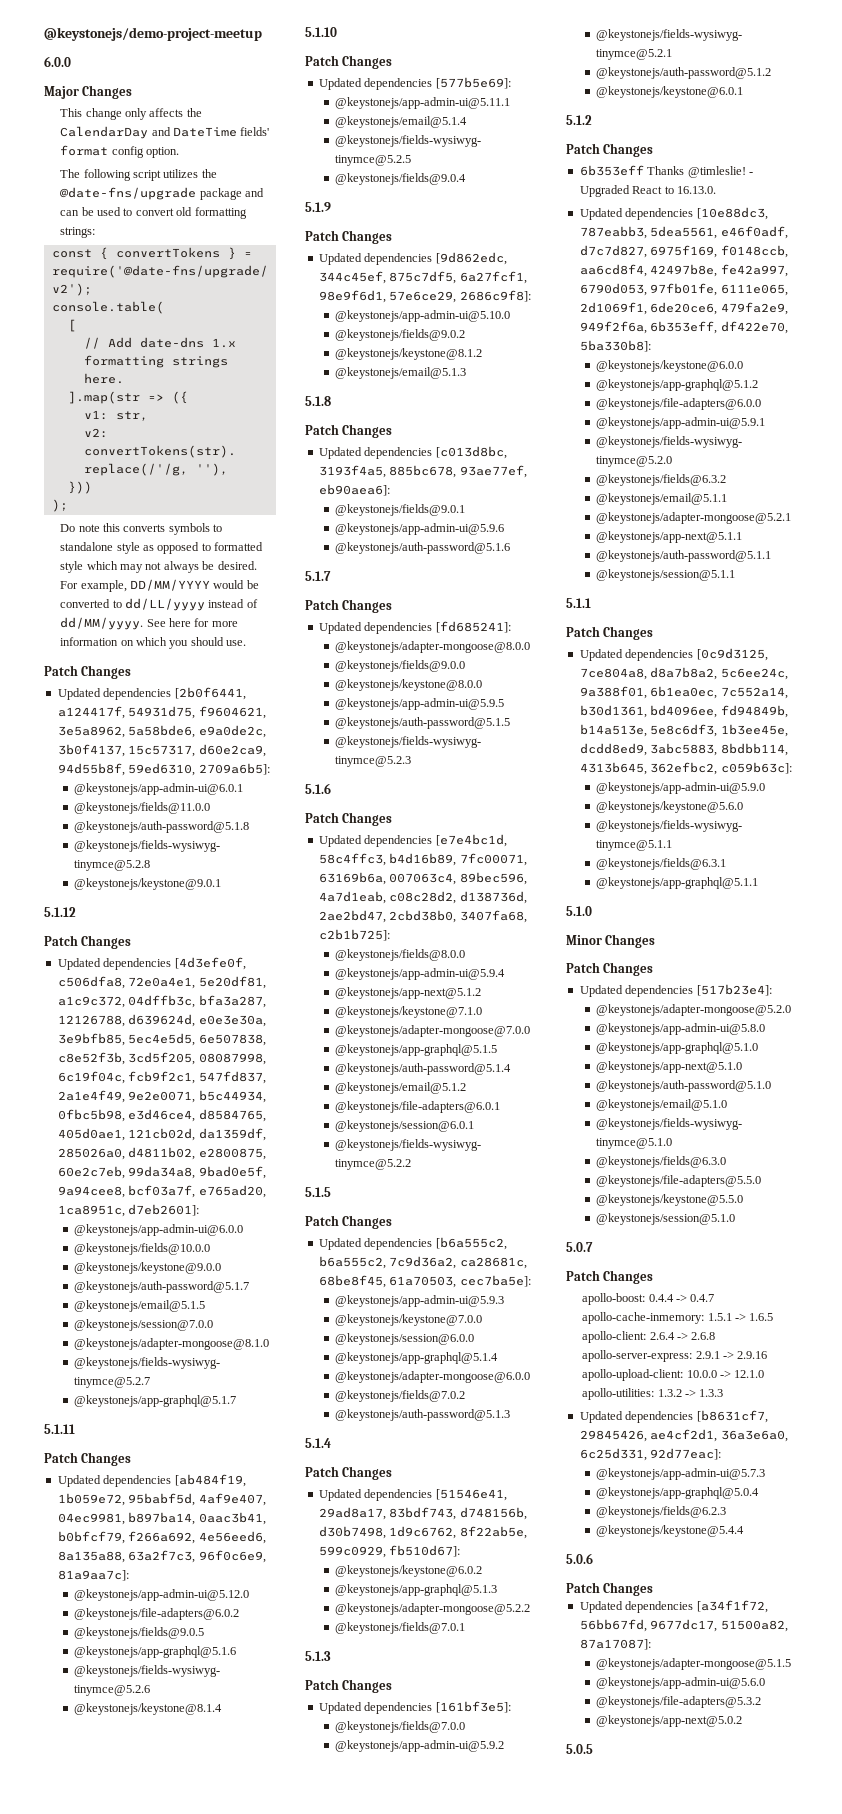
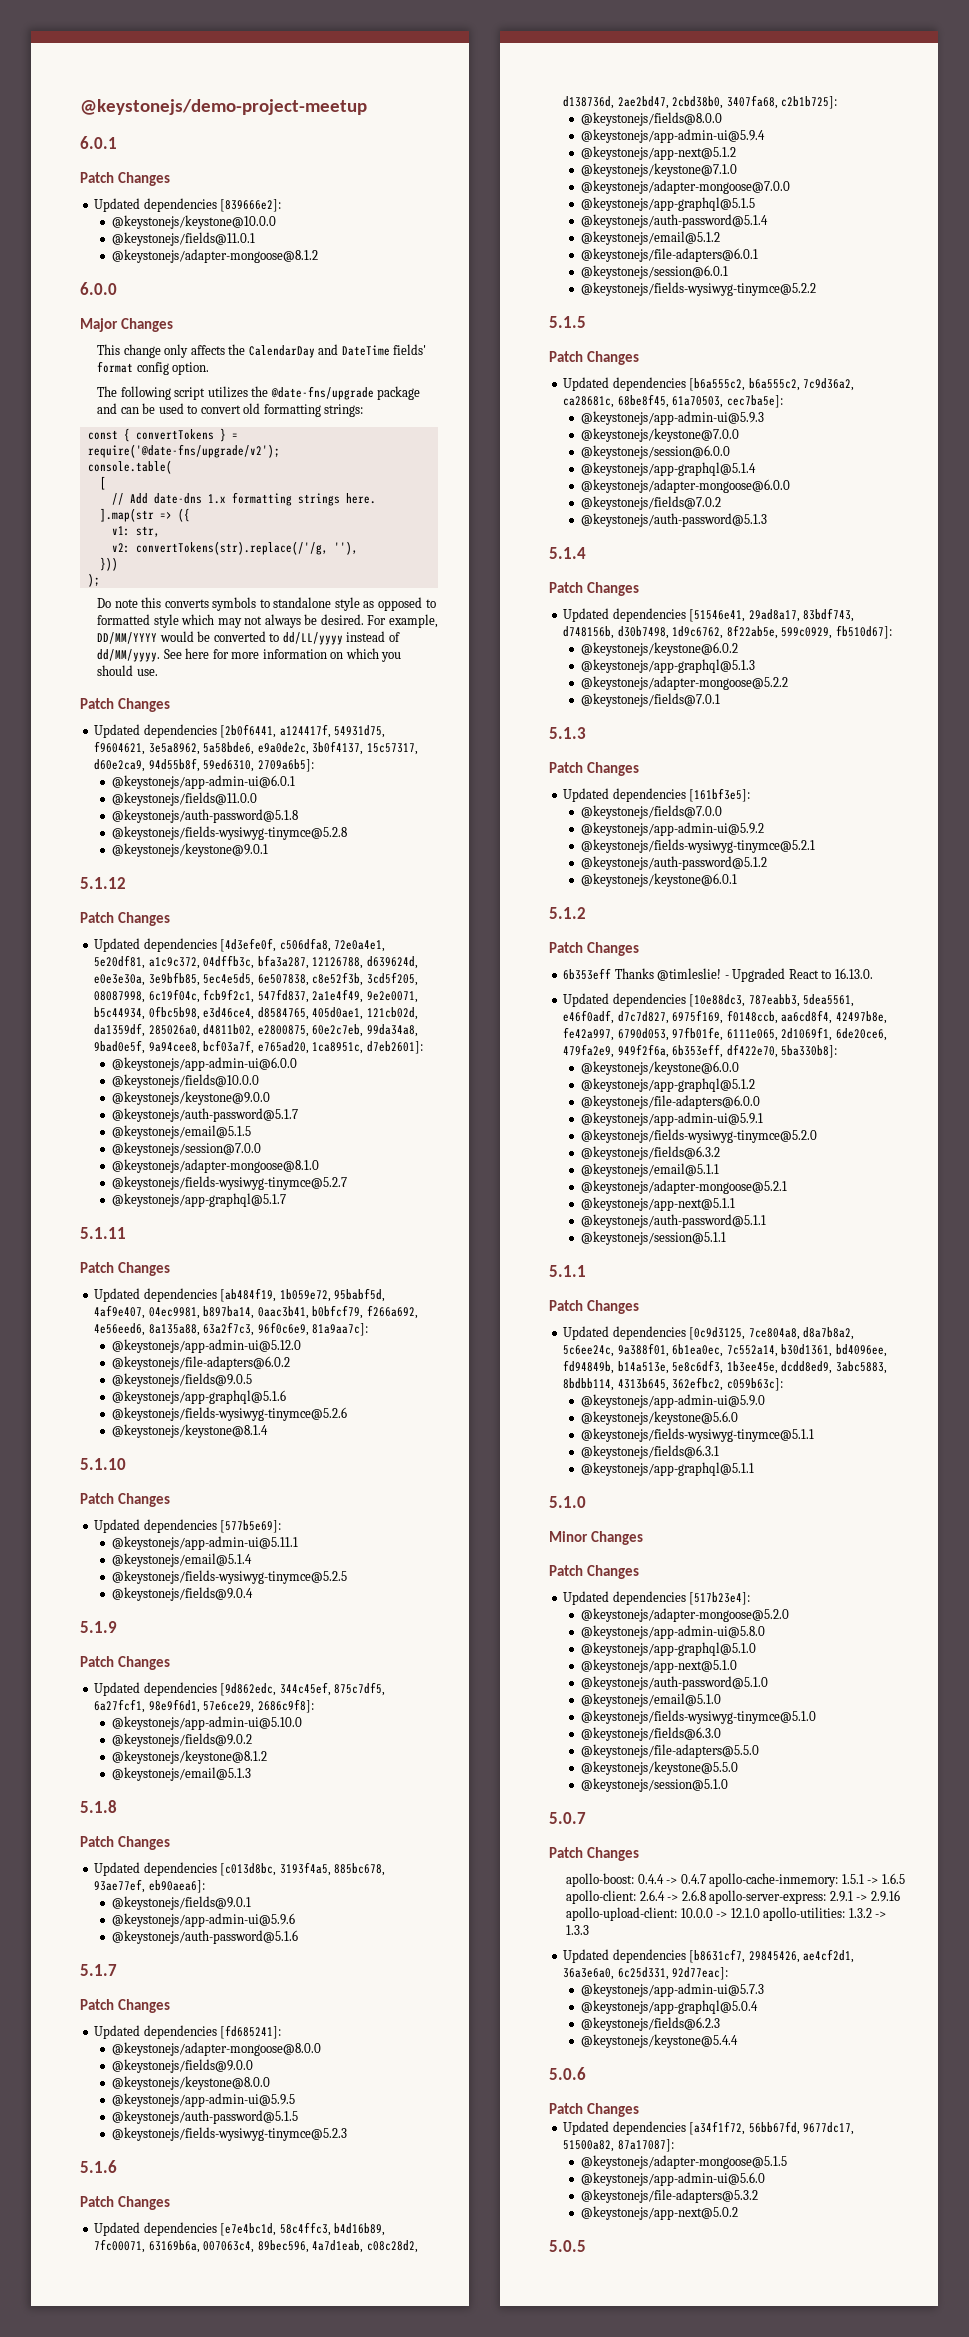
+ 6.0.1
+ Patch Changes
+ Updated dependencies [839666e2]:
+ @keystonejs/keystone@10.0.0
+ @keystonejs/fields@11.0.1
+ @keystonejs/adapter-mongoose@8.1.2

